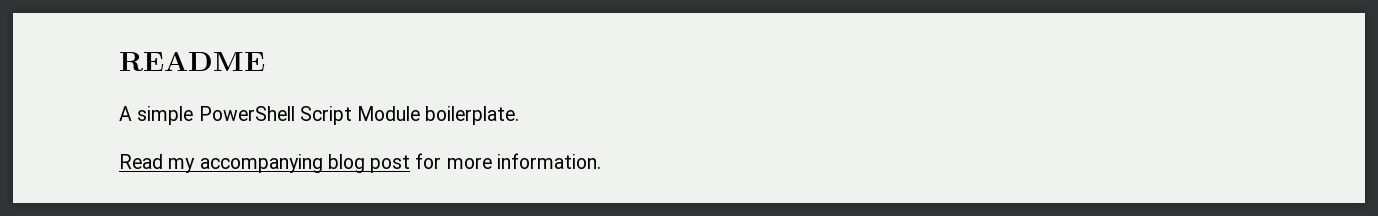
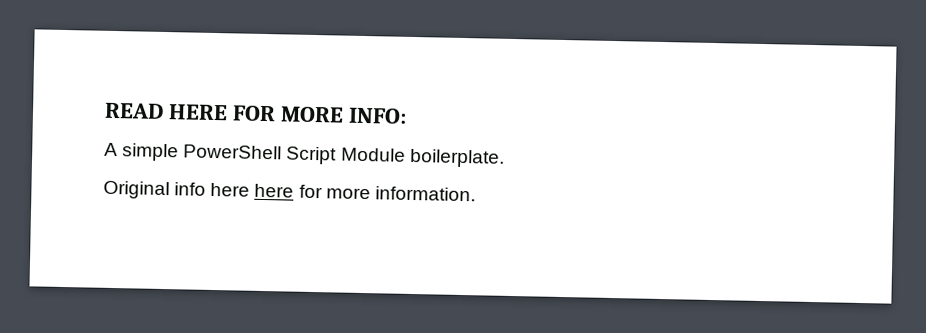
- README
+ READ HERE FOR MORE INFO:
- Read my accompanying blog post for more information.
+ Original info here here for more information.

